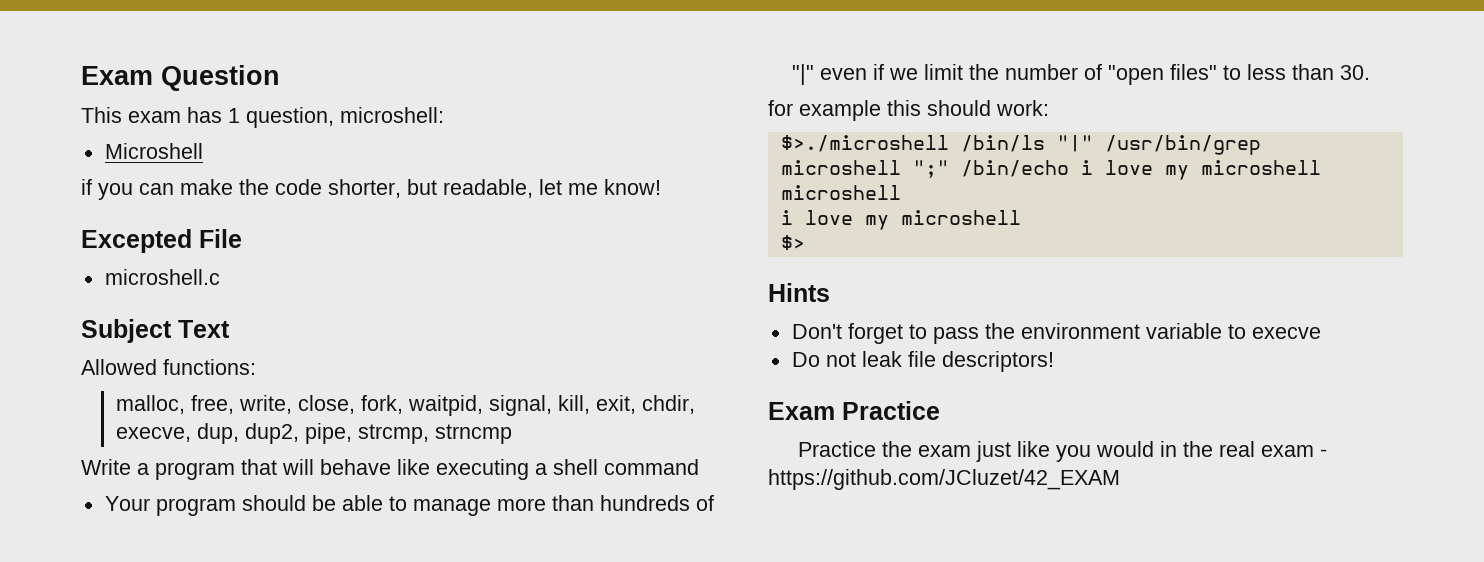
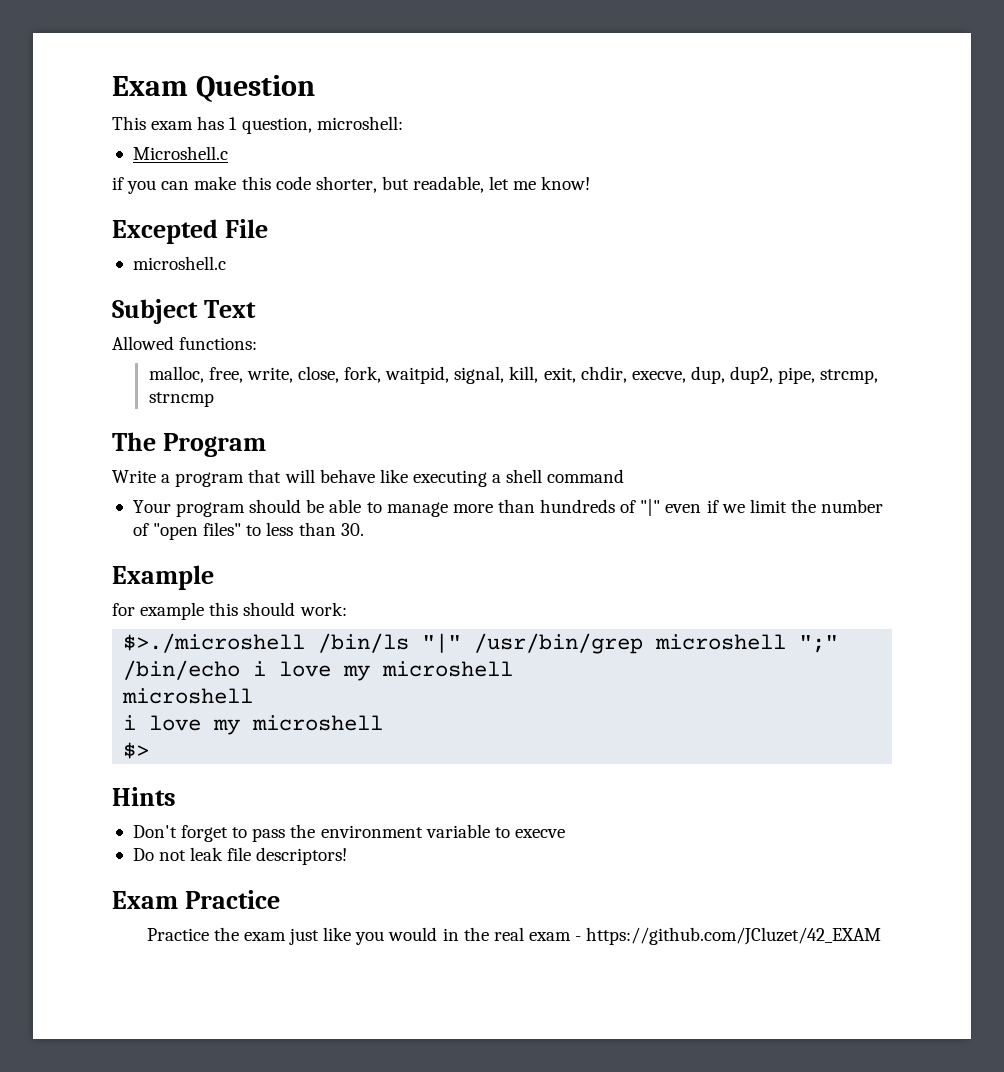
- Microshell
+ Microshell.c
- if you can make the code shorter, but readable, let me know!
+ if you can make this code shorter, but readable, let me know!
+ The Program
+ Example

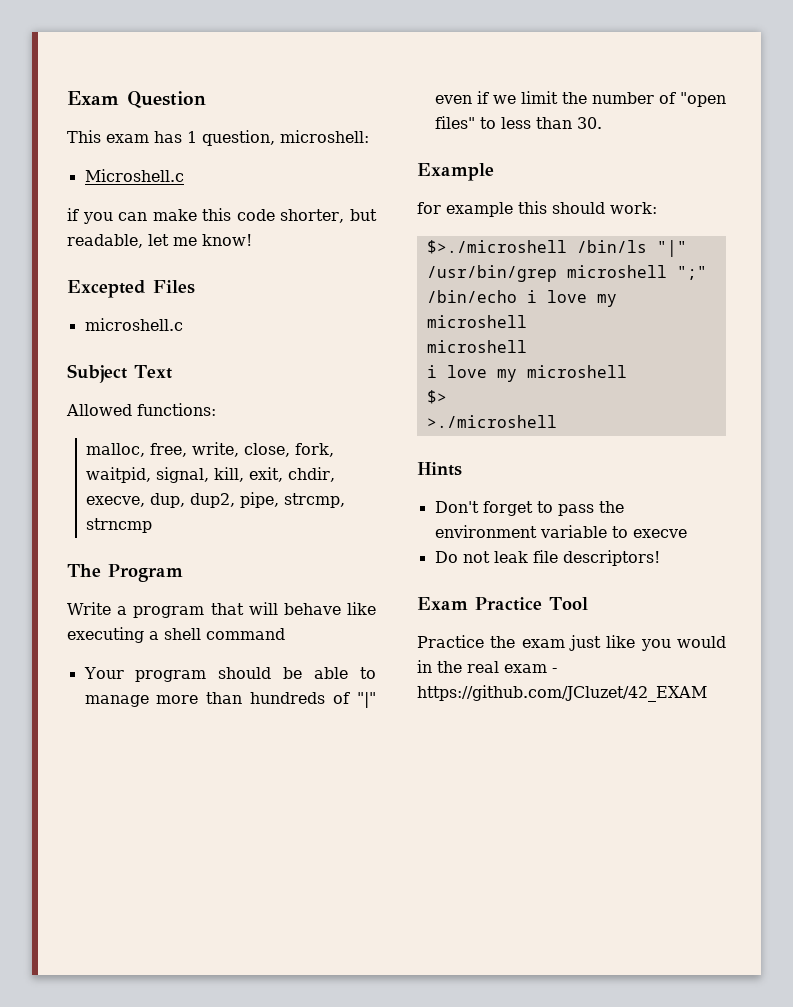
- Excepted File
+ Excepted Files
+ >./microshell
- Exam Practice
+ Exam Practice Tool

